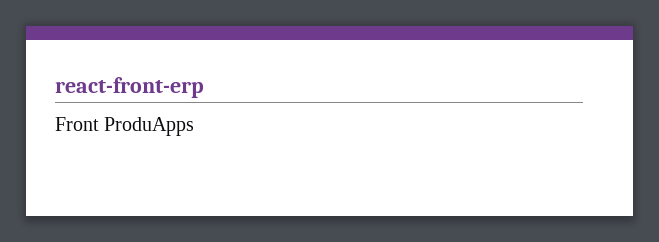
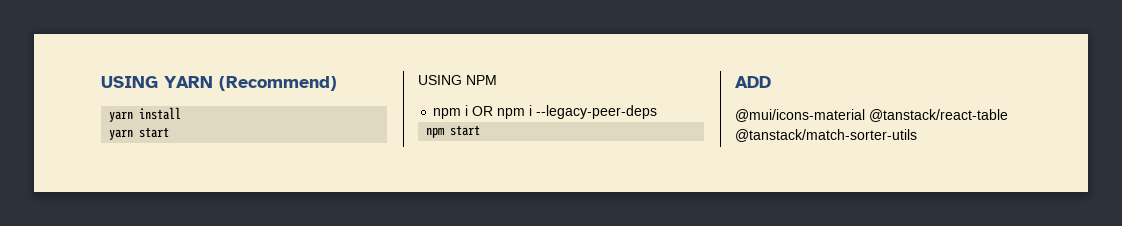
- react-front-erp
- Front ProduApps
+ USING YARN (Recommend)
+ yarn install
+ yarn start
+ USING NPM
+ npm i OR npm i --legacy-peer-deps
+ npm start
+ ADD
+ @mui/icons-material @tanstack/react-table @tanstack/match-sorter-utils

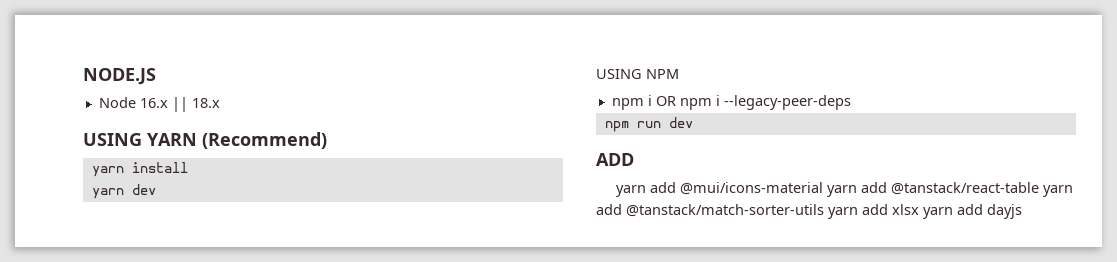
+ NODE.JS
+ Node 16.x || 18.x
- yarn start
+ yarn dev
- npm start
+ npm run dev
- @mui/icons-material @tanstack/react-table @tanstack/match-sorter-utils
+ yarn add @mui/icons-material yarn add @tanstack/react-table yarn add @tanstack/match-sorter-utils yarn add xlsx yarn add dayjs

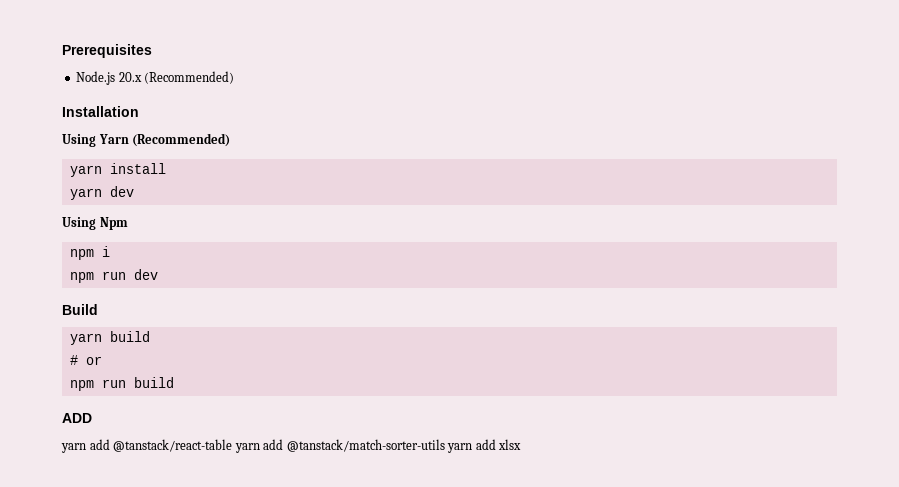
- NODE.JS
- Node 16.x || 18.x
- USING YARN (Recommend)
+ Prerequisites
+ Node.js 20.x (Recommended)
+ Installation
+ Using Yarn (Recommended)
- USING NPM
- npm i OR npm i --legacy-peer-deps
+ Using Npm
+ npm i
+ Build
+ yarn build
+ # or
+ npm run build
- yarn add @mui/icons-material yarn add @tanstack/react-table yarn add @tanstack/match-sorter-utils yarn add xlsx yarn add dayjs
+ yarn add @tanstack/react-table yarn add @tanstack/match-sorter-utils yarn add xlsx

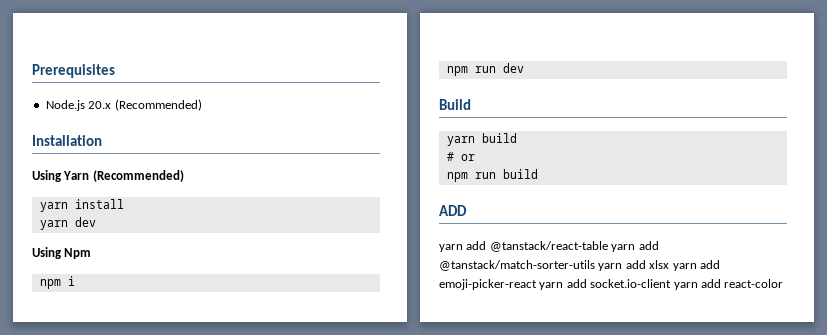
- yarn add @tanstack/react-table yarn add @tanstack/match-sorter-utils yarn add xlsx
+ yarn add @tanstack/react-table yarn add @tanstack/match-sorter-utils yarn add xlsx yarn add emoji-picker-react yarn add socket.io-client yarn add react-color

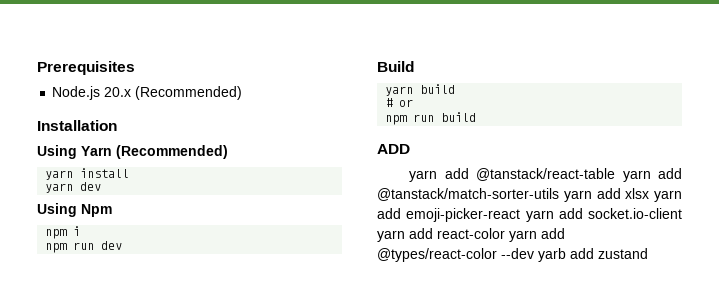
- yarn add @tanstack/react-table yarn add @tanstack/match-sorter-utils yarn add xlsx yarn add emoji-picker-react yarn add socket.io-client yarn add react-color
+ yarn add @tanstack/react-table yarn add @tanstack/match-sorter-utils yarn add xlsx yarn add emoji-picker-react yarn add socket.io-client yarn add react-color yarn add @types/react-color --dev yarb add zustand

